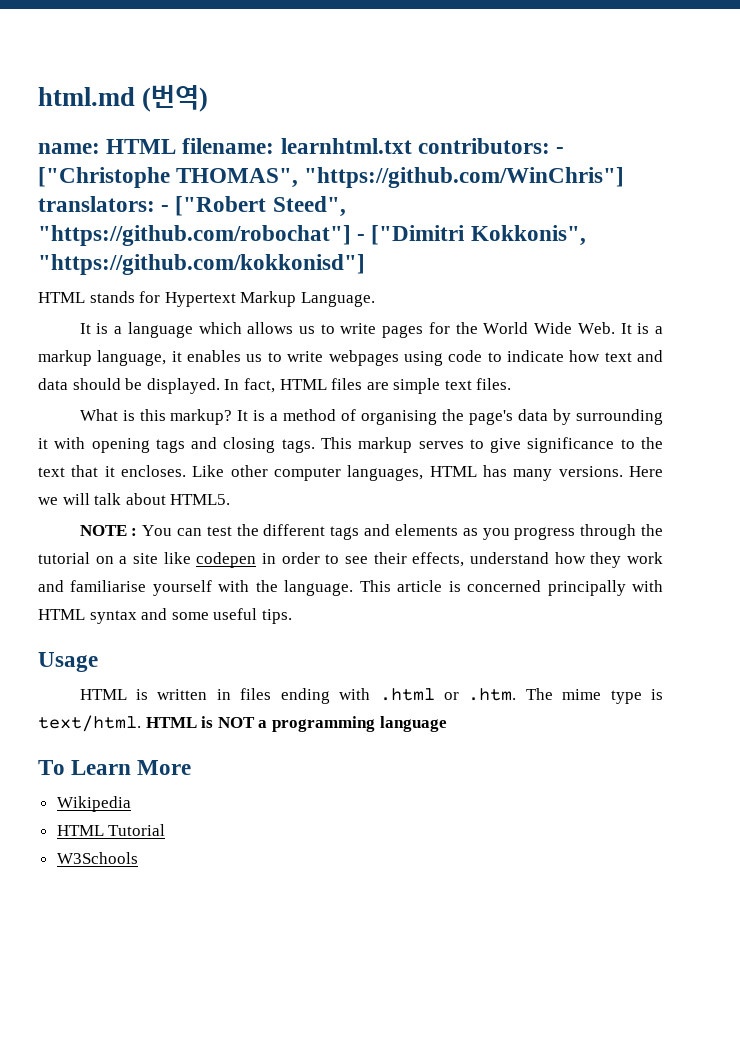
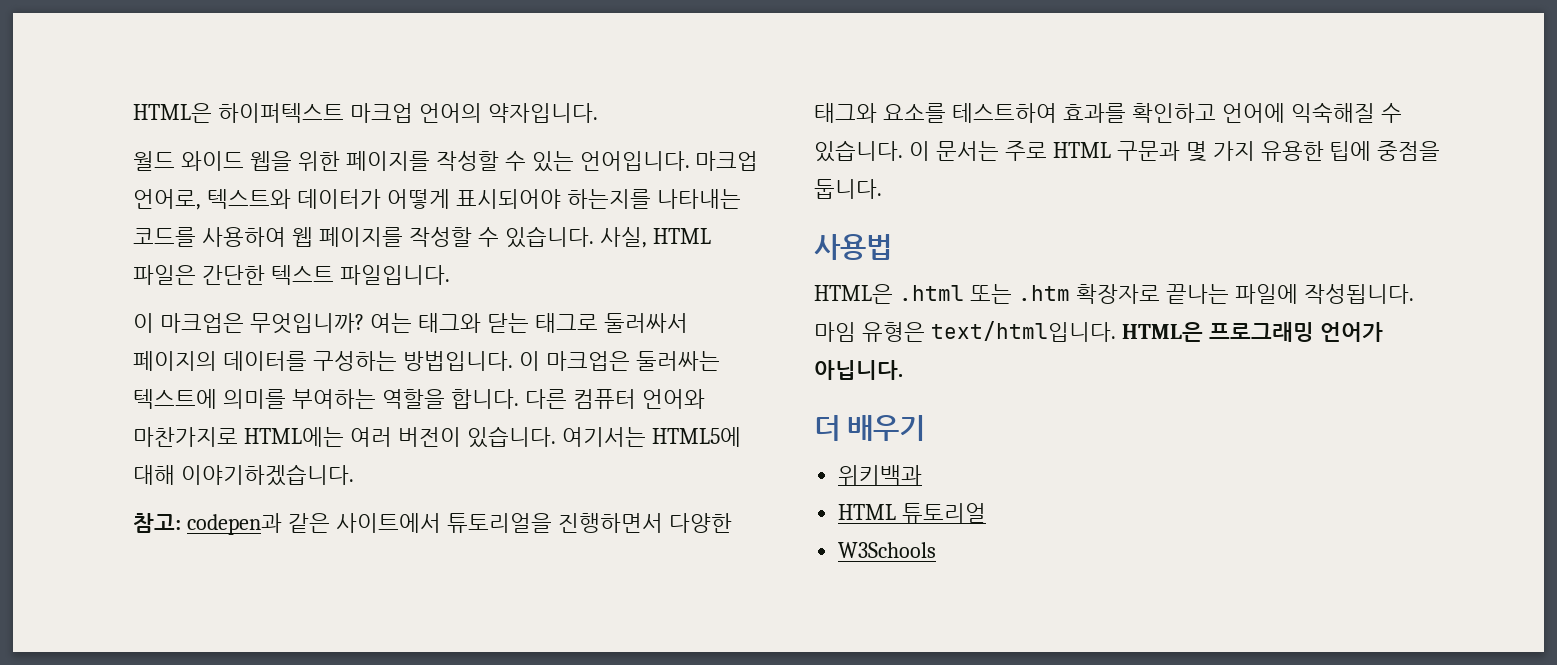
- html.md (번역)
- name: HTML filename: learnhtml.txt contributors: - ["Christophe THOMAS", "https://github.com/WinChris"] translators: - ["Robert Steed", "https://github.com/robochat"] - ["Dimitri Kokkonis", "https://github.com/kokkonisd"]
- HTML stands for Hypertext Markup Language.
- It is a language which allows us to write pages for the World Wide Web. It is a markup language, it enables us to write webpages using code to indicate how text and data should be displayed. In fact, HTML files are simple text files.
- What is this markup? It is a method of organising the page's data by surrounding it with opening tags and closing tags. This markup serves to give significance to the text that it encloses. Like other computer languages, HTML has many versions. Here we will talk about HTML5.
- NOTE : You can test the different tags and elements as you progress through the tutorial on a site like codepen in order to see their effects, understand how they work and familiarise yourself with the language. This article is concerned principally with HTML syntax and some useful tips.
- Usage
- HTML is written in files ending with .html or .htm. The mime type is text/html. HTML is NOT a programming language
- To Learn More
- Wikipedia
- HTML Tutorial
+ HTML은 하이퍼텍스트 마크업 언어의 약자입니다.
+ 월드 와이드 웹을 위한 페이지를 작성할 수 있는 언어입니다. 마크업 언어로, 텍스트와 데이터가 어떻게 표시되어야 하는지를 나타내는 코드를 사용하여 웹 페이지를 작성할 수 있습니다. 사실, HTML 파일은 간단한 텍스트 파일입니다.
+ 이 마크업은 무엇입니까? 여는 태그와 닫는 태그로 둘러싸서 페이지의 데이터를 구성하는 방법입니다. 이 마크업은 둘러싸는 텍스트에 의미를 부여하는 역할을 합니다. 다른 컴퓨터 언어와 마찬가지로 HTML에는 여러 버전이 있습니다. 여기서는 HTML5에 대해 이야기하겠습니다.
+ 참고: codepen과 같은 사이트에서 튜토리얼을 진행하면서 다양한 태그와 요소를 테스트하여 효과를 확인하고 언어에 익숙해질 수 있습니다. 이 문서는 주로 HTML 구문과 몇 가지 유용한 팁에 중점을 둡니다.
+ 사용법
+ HTML은 .html 또는 .htm 확장자로 끝나는 파일에 작성됩니다. 마임 유형은 text/html입니다. HTML은 프로그래밍 언어가 아닙니다.
+ 더 배우기
+ 위키백과
+ HTML 튜토리얼

